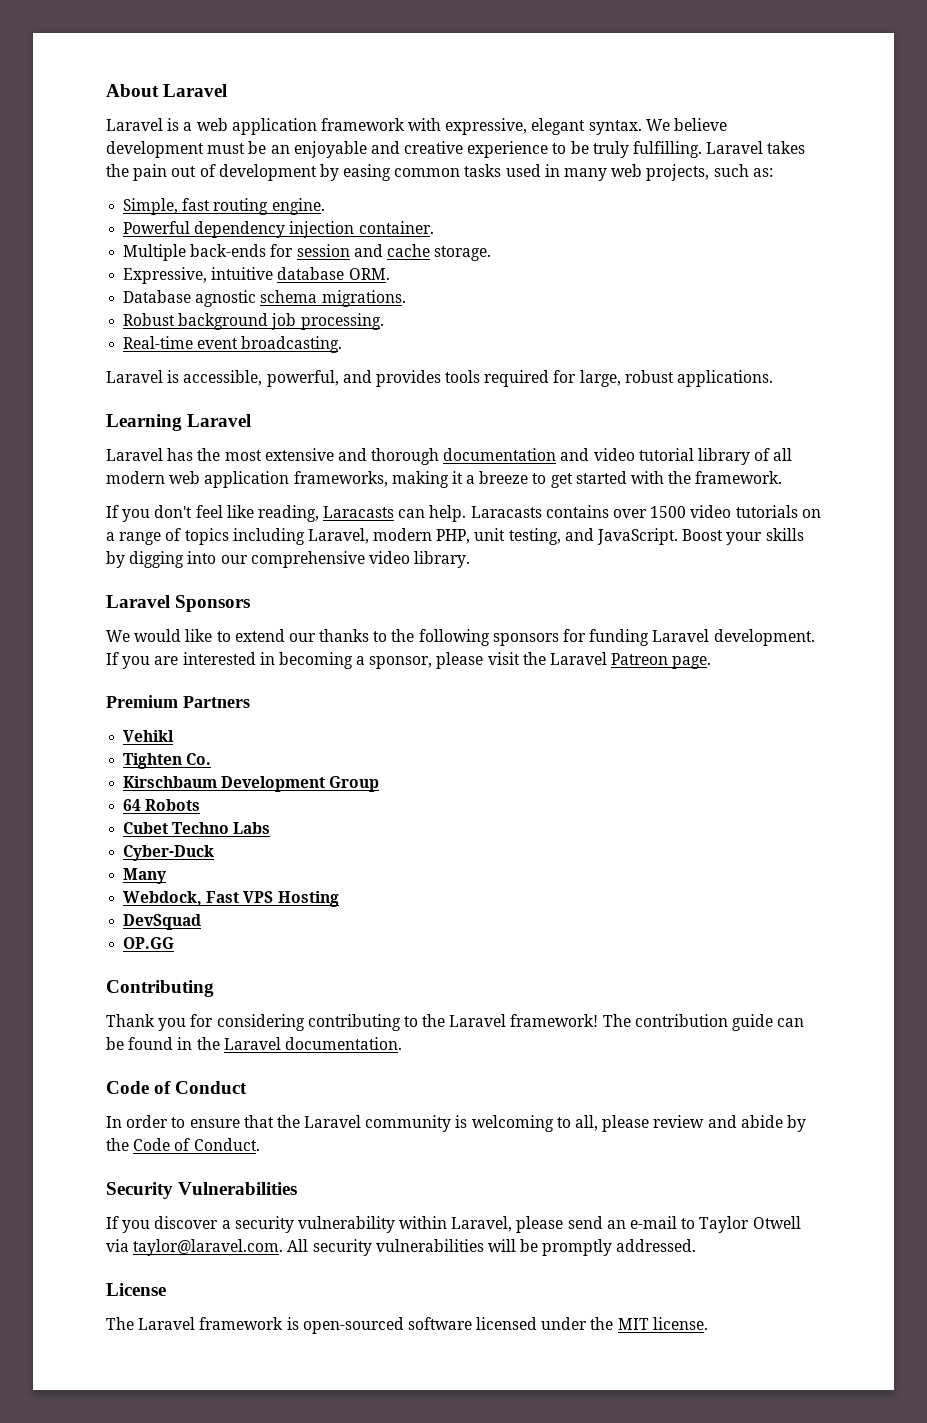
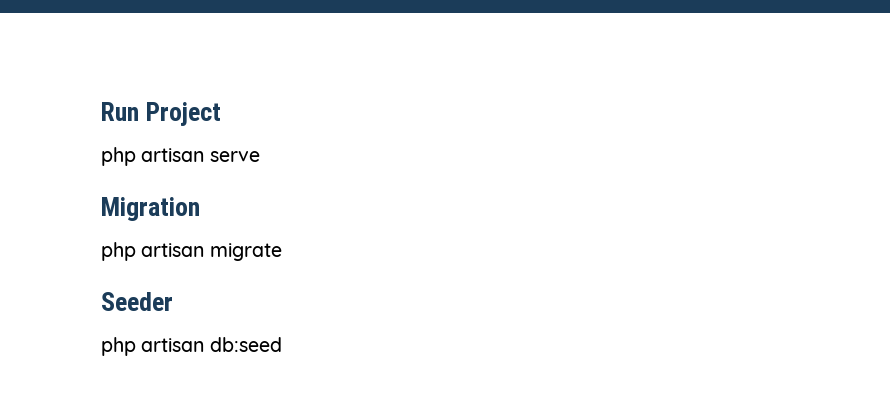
- About Laravel
- Laravel is a web application framework with expressive, elegant syntax. We believe development must be an enjoyable and creative experience to be truly fulfilling. Laravel takes the pain out of development by easing common tasks used in many web projects, such as:
- Simple, fast routing engine.
- Powerful dependency injection container.
- Multiple back-ends for session and cache storage.
- Expressive, intuitive database ORM.
- Database agnostic schema migrations.
- Robust background job processing.
- Real-time event broadcasting.
- Laravel is accessible, powerful, and provides tools required for large, robust applications.
- Learning Laravel
- Laravel has the most extensive and thorough documentation and video tutorial library of all modern web application frameworks, making it a breeze to get started with the framework.
- If you don't feel like reading, Laracasts can help. Laracasts contains over 1500 video tutorials on a range of topics including Laravel, modern PHP, unit testing, and JavaScript. Boost your skills by digging into our comprehensive video library.
- Laravel Sponsors
- We would like to extend our thanks to the following sponsors for funding Laravel development. If you are interested in becoming a sponsor, please visit the Laravel Patreon page.
- Premium Partners
- Vehikl
- Tighten Co.
- Kirschbaum Development Group
- 64 Robots
- Cubet Techno Labs
- Cyber-Duck
- Many
- Webdock, Fast VPS Hosting
- DevSquad
- OP.GG
- Contributing
- Thank you for considering contributing to the Laravel framework! The contribution guide can be found in the Laravel documentation.
- Code of Conduct
- In order to ensure that the Laravel community is welcoming to all, please review and abide by the Code of Conduct.
- Security Vulnerabilities
- If you discover a security vulnerability within Laravel, please send an e-mail to Taylor Otwell via taylor@laravel.com. All security vulnerabilities will be promptly addressed.
- License
- The Laravel framework is open-sourced software licensed under the MIT license.
+ Run Project
+ php artisan serve
+ Migration
+ php artisan migrate
+ Seeder
+ php artisan db:seed

